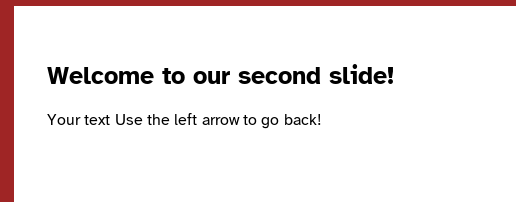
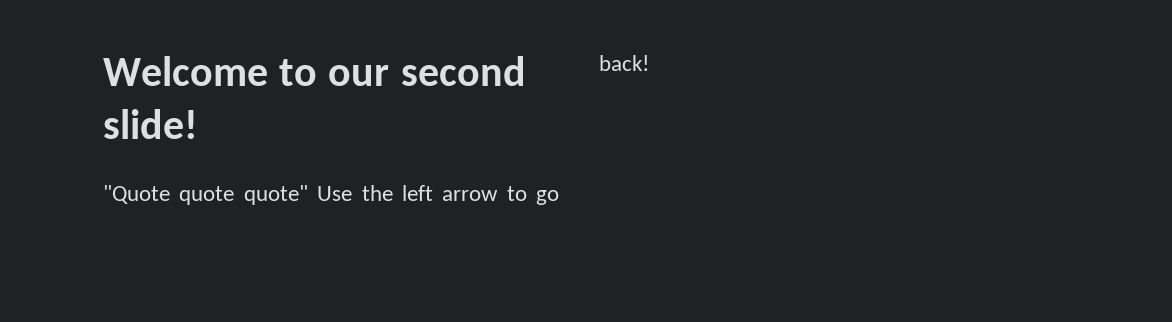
- Your text Use the left arrow to go back!
+ "Quote quote quote" Use the left arrow to go back!

